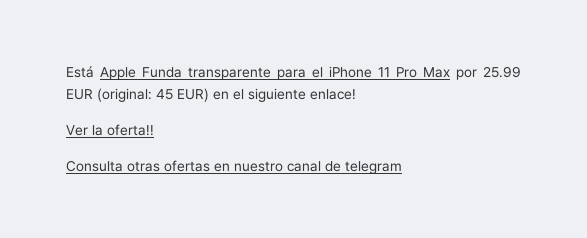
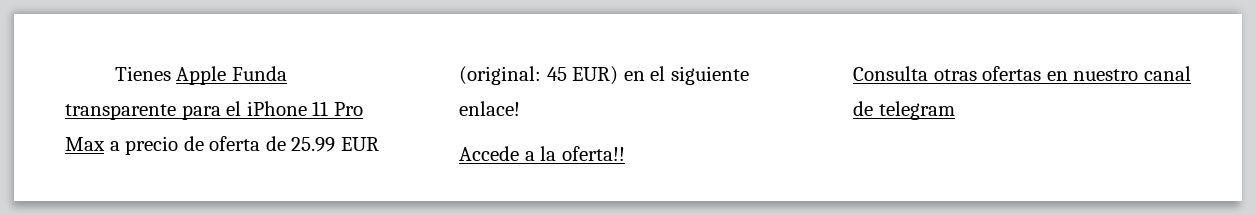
- Está Apple Funda transparente para el iPhone 11 Pro Max por 25.99 EUR (original: 45 EUR) en el siguiente enlace!
+ Tienes Apple Funda transparente para el iPhone 11 Pro Max a precio de oferta de 25.99 EUR (original: 45 EUR) en el siguiente enlace!
- Ver la oferta!!
+ Accede a la oferta!!

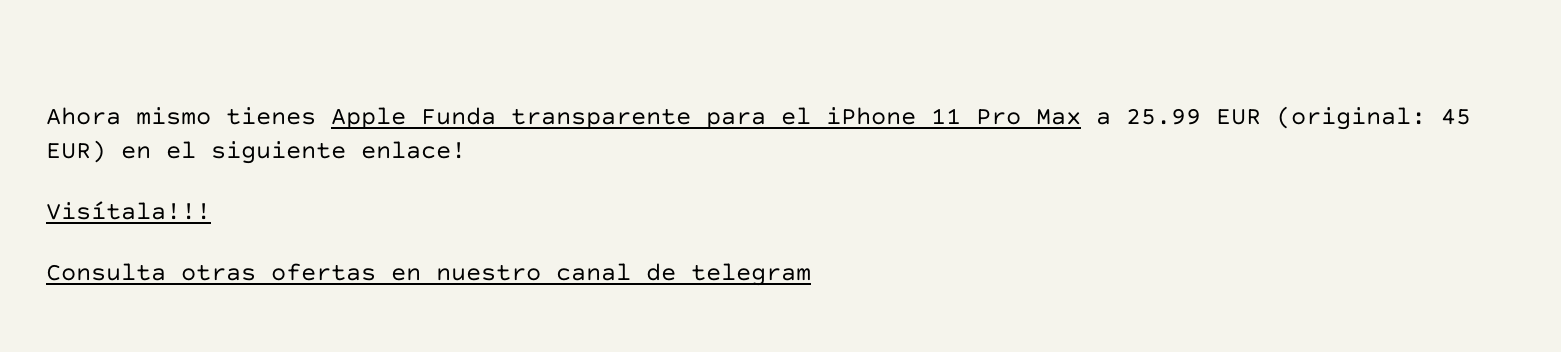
- Tienes Apple Funda transparente para el iPhone 11 Pro Max a precio de oferta de 25.99 EUR (original: 45 EUR) en el siguiente enlace!
+ Ahora mismo tienes Apple Funda transparente para el iPhone 11 Pro Max a 25.99 EUR (original: 45 EUR) en el siguiente enlace!
- Accede a la oferta!!
+ Visítala!!!

